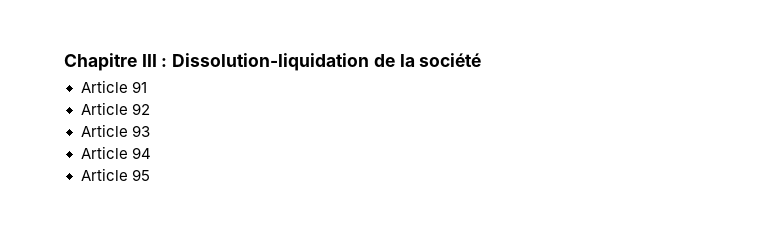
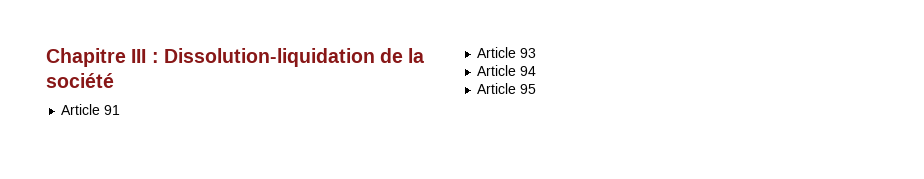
- Article 92

